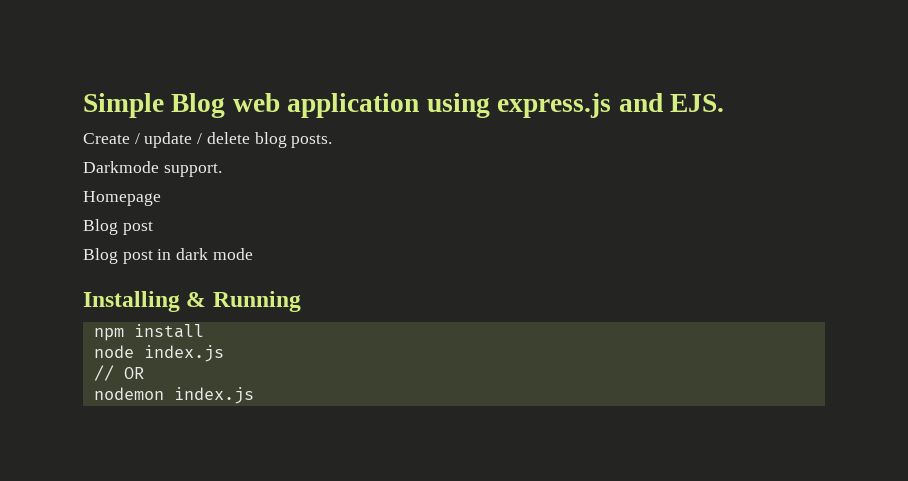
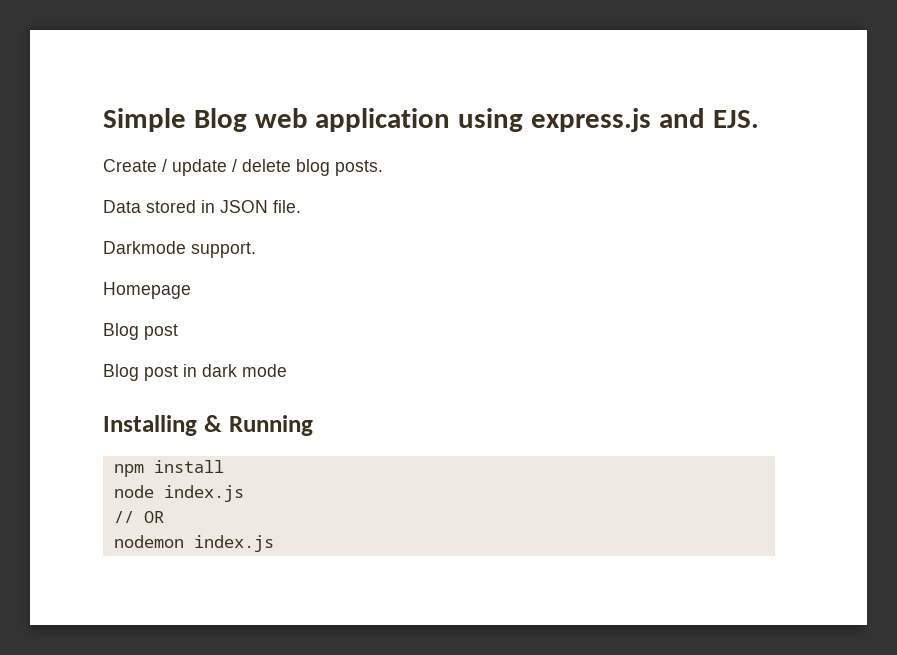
+ Data stored in JSON file.

